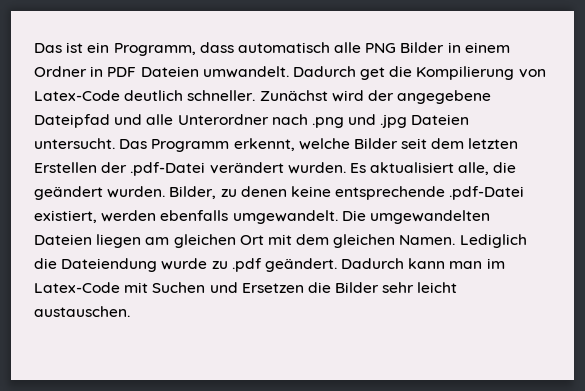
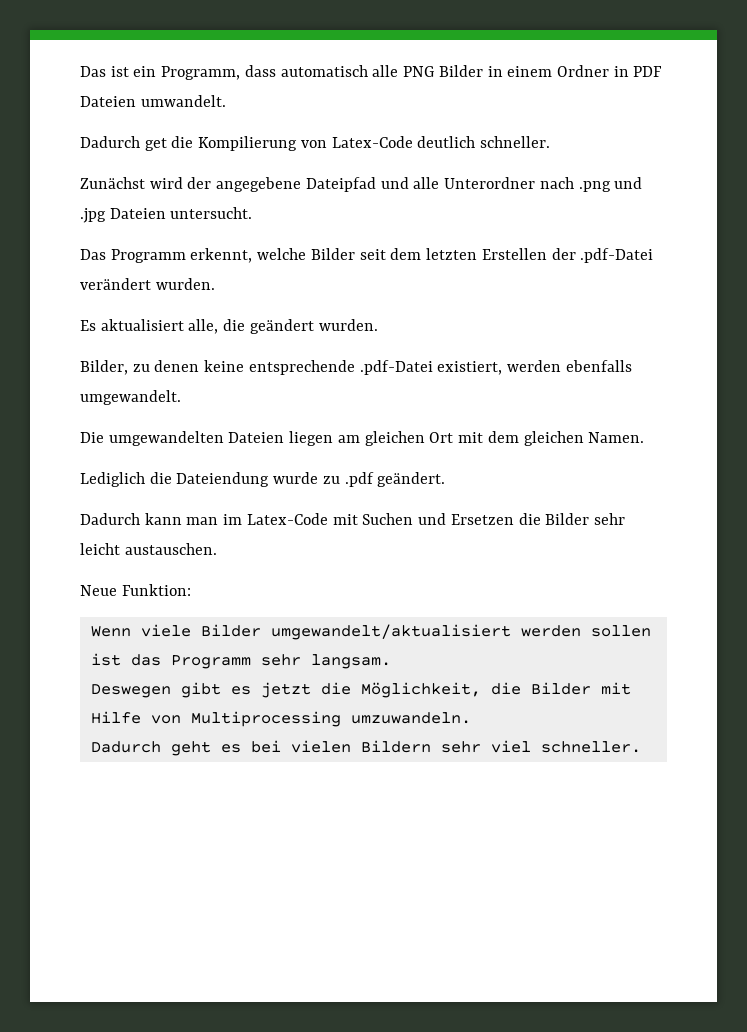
- Das ist ein Programm, dass automatisch alle PNG Bilder in einem Ordner in PDF Dateien umwandelt. Dadurch get die Kompilierung von Latex-Code deutlich schneller. Zunächst wird der angegebene Dateipfad und alle Unterordner nach .png und .jpg Dateien untersucht. Das Programm erkennt, welche Bilder seit dem letzten Erstellen der .pdf-Datei verändert wurden. Es aktualisiert alle, die geändert wurden. Bilder, zu denen keine entsprechende .pdf-Datei existiert, werden ebenfalls umgewandelt. Die umgewandelten Dateien liegen am gleichen Ort mit dem gleichen Namen. Lediglich die Dateiendung wurde zu .pdf geändert. Dadurch kann man im Latex-Code mit Suchen und Ersetzen die Bilder sehr leicht austauschen.
+ Das ist ein Programm, dass automatisch alle PNG Bilder in einem Ordner in PDF Dateien umwandelt.
+ Dadurch get die Kompilierung von Latex-Code deutlich schneller.
+ Zunächst wird der angegebene Dateipfad und alle Unterordner nach .png und .jpg Dateien untersucht.
+ Das Programm erkennt, welche Bilder seit dem letzten Erstellen der .pdf-Datei verändert wurden.
+ Es aktualisiert alle, die geändert wurden.
+ Bilder, zu denen keine entsprechende .pdf-Datei existiert, werden ebenfalls umgewandelt.
+ Die umgewandelten Dateien liegen am gleichen Ort mit dem gleichen Namen.
+ Lediglich die Dateiendung wurde zu .pdf geändert.
+ Dadurch kann man im Latex-Code mit Suchen und Ersetzen die Bilder sehr leicht austauschen.
+ Neue Funktion:
+ Wenn viele Bilder umgewandelt/aktualisiert werden sollen ist das Programm sehr langsam.
+ Deswegen gibt es jetzt die Möglichkeit, die Bilder mit Hilfe von Multiprocessing umzuwandeln.
+ Dadurch geht es bei vielen Bildern sehr viel schneller.

